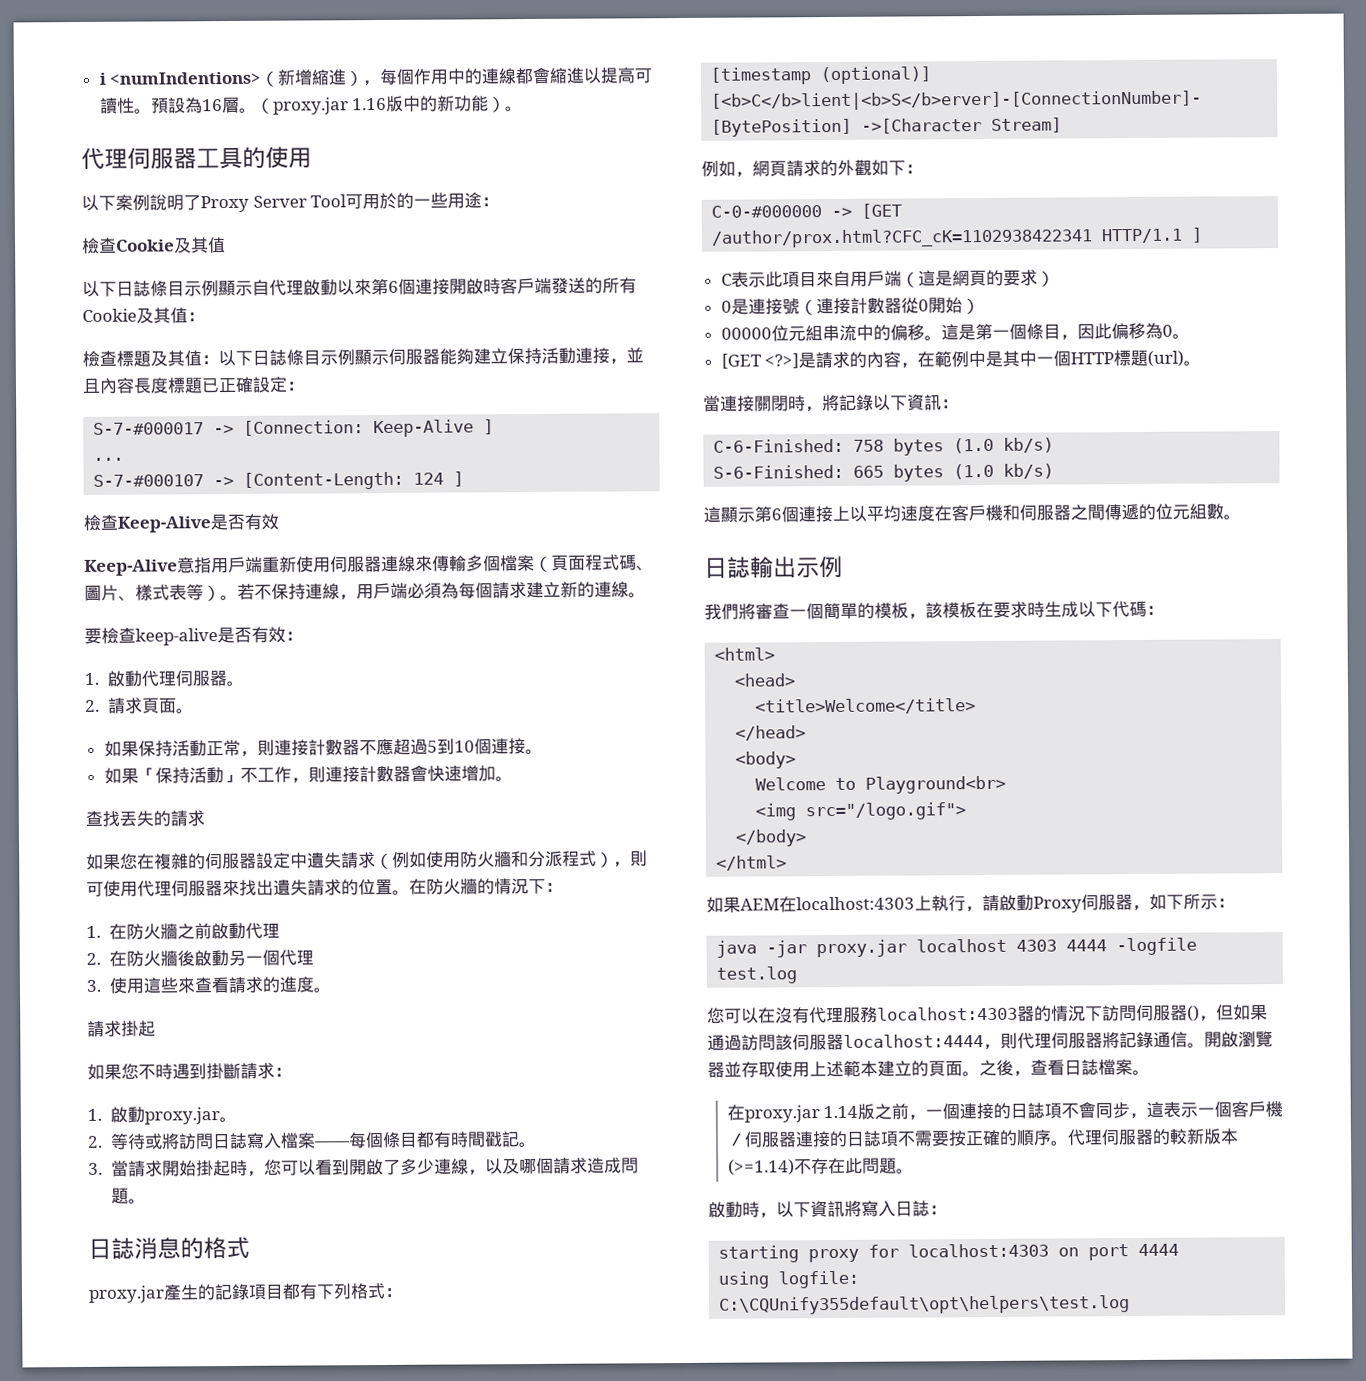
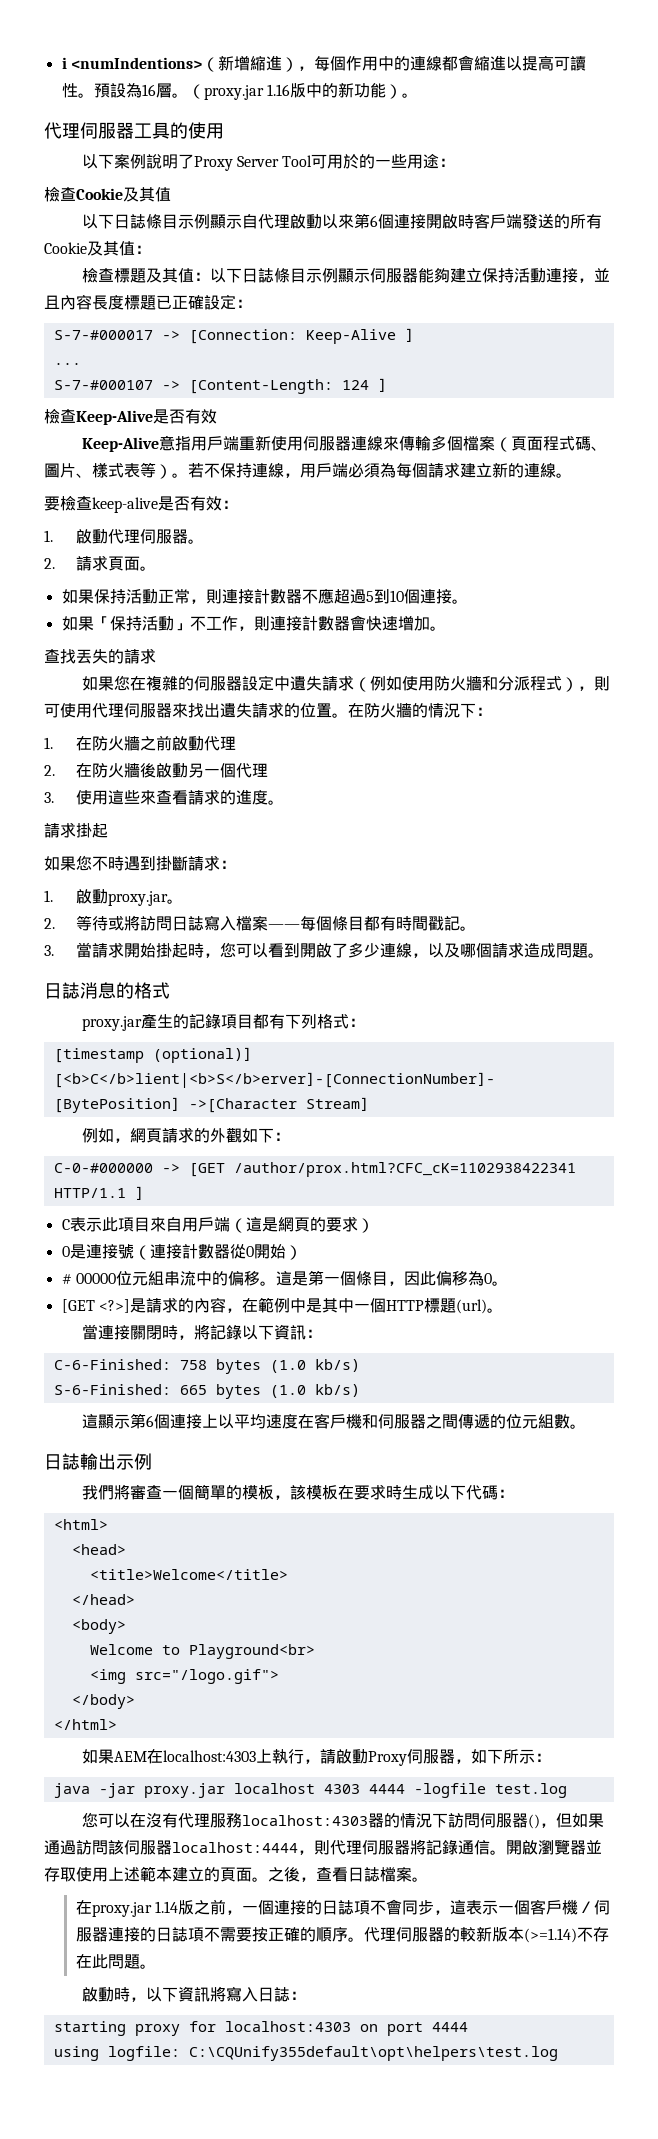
- 00000位元組串流中的偏移。
+ # 00000位元組串流中的偏移。

